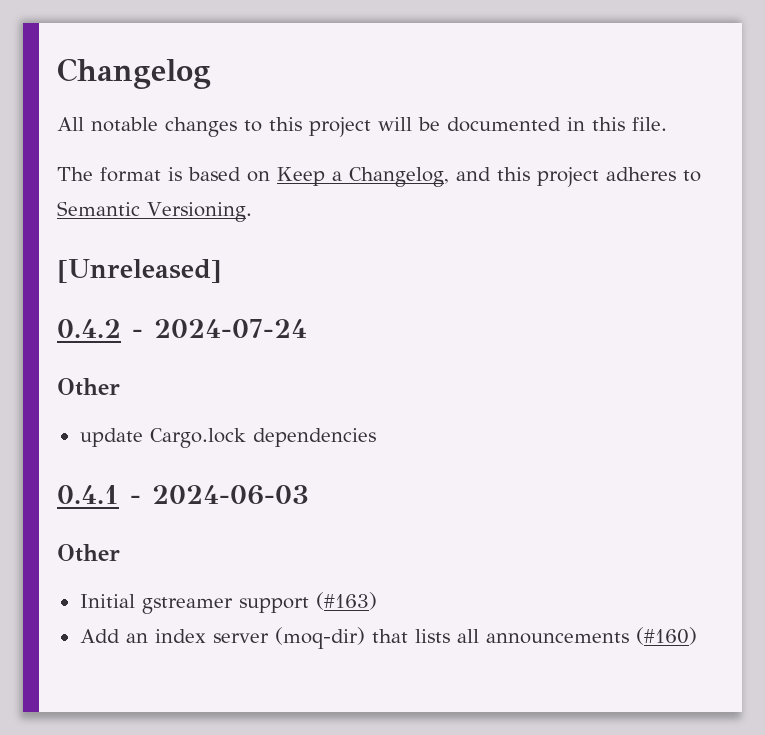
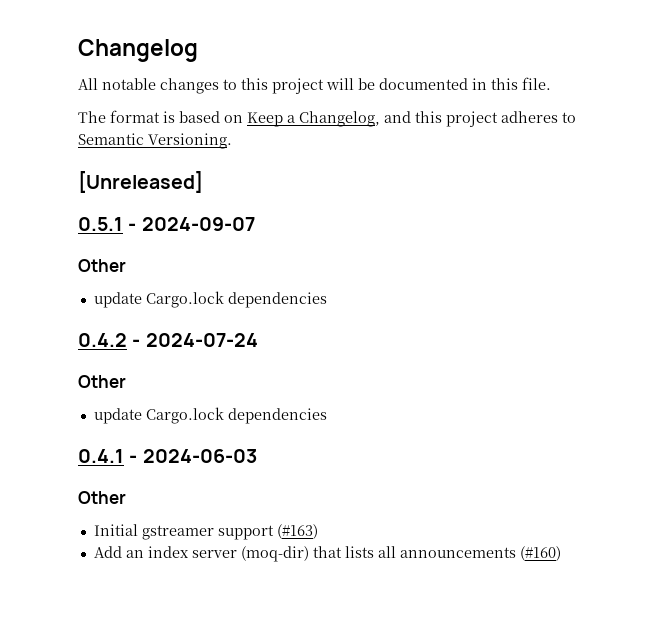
+ 0.5.1 - 2024-09-07
+ Other
+ update Cargo.lock dependencies

